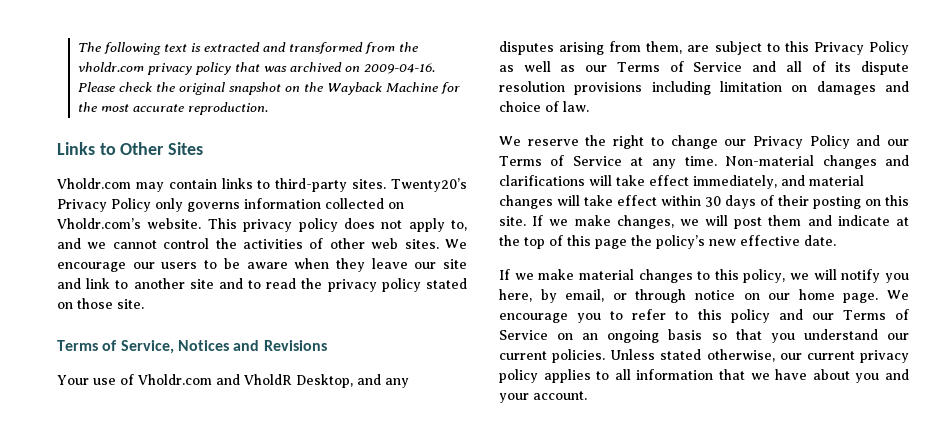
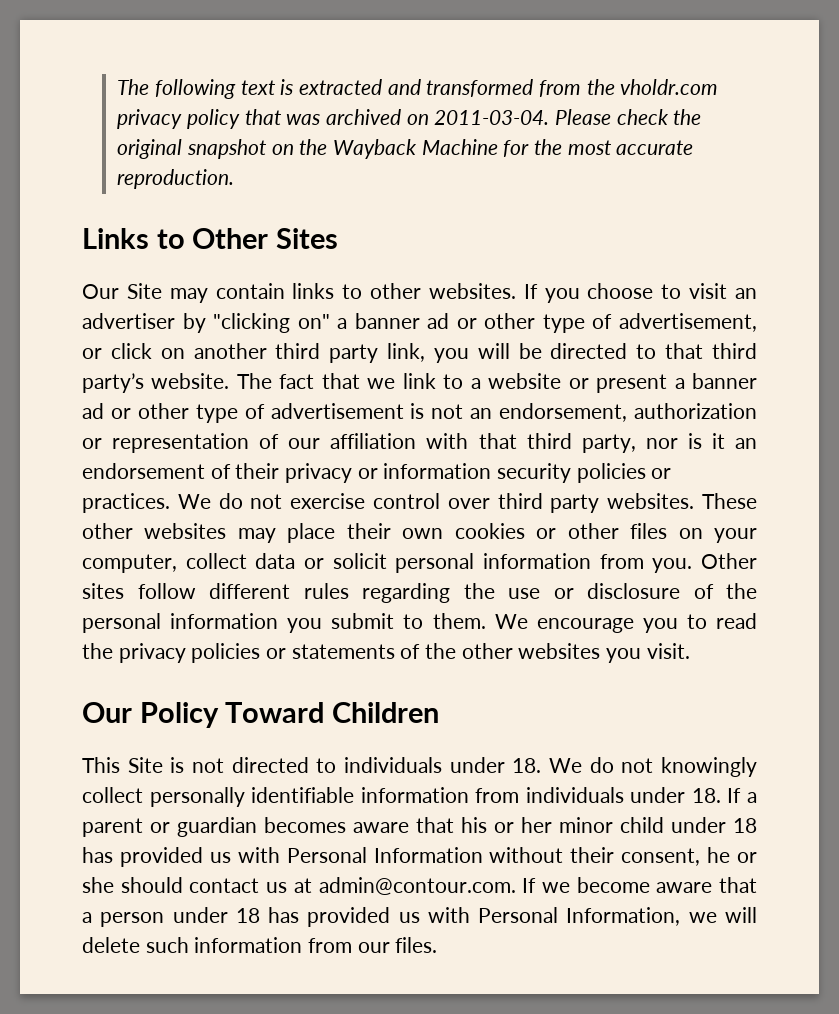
- The following text is extracted and transformed from the vholdr.com privacy policy that was archived on 2009-04-16.
+ The following text is extracted and transformed from the vholdr.com privacy policy that was archived on 2011-03-04.
- Vholdr.com may contain links to third-party sites. Twenty20’s Privacy Policy only governs information collected on Vholdr.com’s website. This privacy policy does not apply to, and we cannot control the activities of other web sites. We encourage our users to be aware when they leave our site and link to another site and to read the privacy policy stated on those site.
- Terms of Service, Notices and Revisions
- Your use of Vholdr.com and VholdR Desktop, and any disputes arising from them, are subject to this Privacy Policy as well as our Terms of Service and all of its dispute resolution provisions including limitation on damages and choice of law.
- We reserve the right to change our Privacy Policy and our Terms of Service at any time. Non-material changes and clarifications will take effect immediately, and material changes will take effect within 30 days of their posting on this site. If we make changes, we will post them and indicate at the top of this page the policy’s new effective date.
- If we make material changes to this policy, we will notify you here, by email, or through notice on our home page. We encourage you to refer to this policy and our Terms of Service on an ongoing basis so that you understand our current policies. Unless stated otherwise, our current privacy policy applies to all information that we have about you and your account.
+ Our Site may contain links to other websites. If you choose to visit an advertiser by "clicking on" a banner ad or other type of advertisement, or click on another third party link, you will be directed to that third party’s website. The fact that we link to a website or present a banner ad or other type of advertisement is not an endorsement, authorization or representation of our affiliation with that third party, nor is it an endorsement of their privacy or information security policies or practices. We do not exercise control over third party websites. These other websites may place their own cookies or other files on your computer, collect data or solicit personal information from you. Other sites follow different rules regarding the use or disclosure of the personal information you submit to them. We encourage you to read the privacy policies or statements of the other websites you visit.
+ Our Policy Toward Children
+ This Site is not directed to individuals under 18. We do not knowingly collect personally identifiable information from individuals under 18. If a parent or guardian becomes aware that his or her minor child under 18 has provided us with Personal Information without their consent, he or she should contact us at admin@contour.com. If we become aware that a person under 18 has provided us with Personal Information, we will delete such information from our files.

